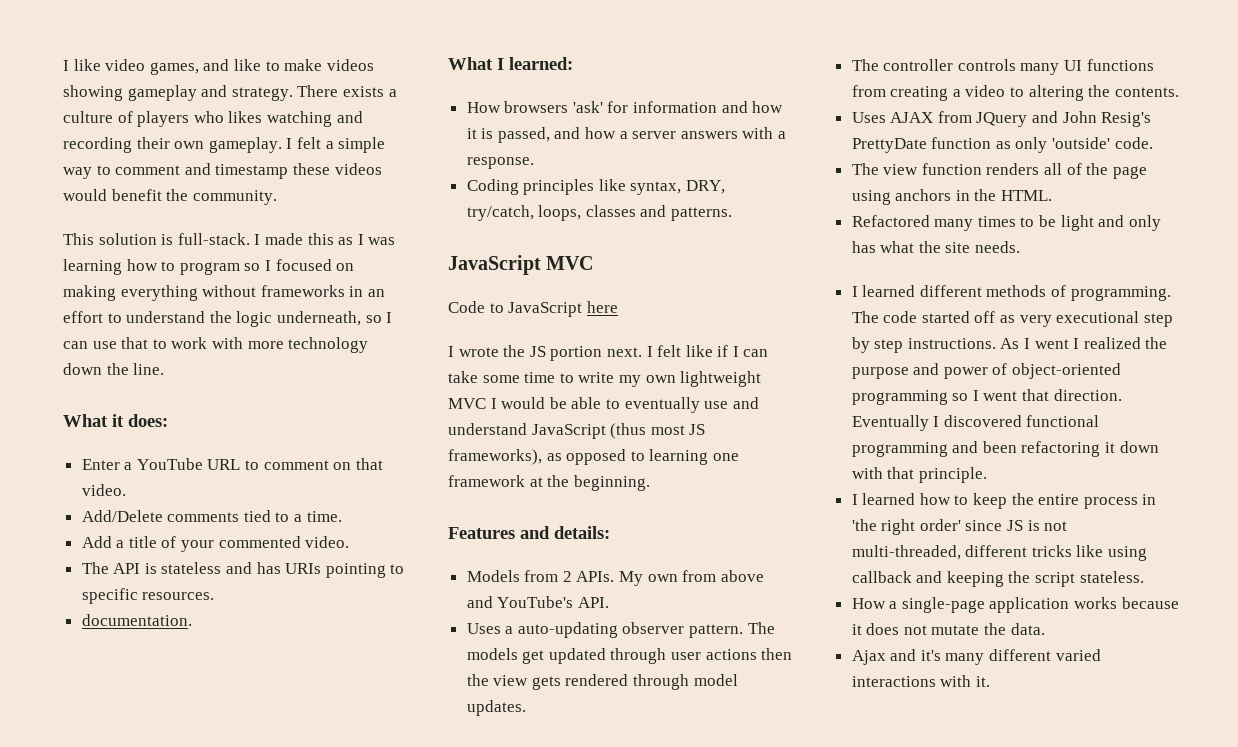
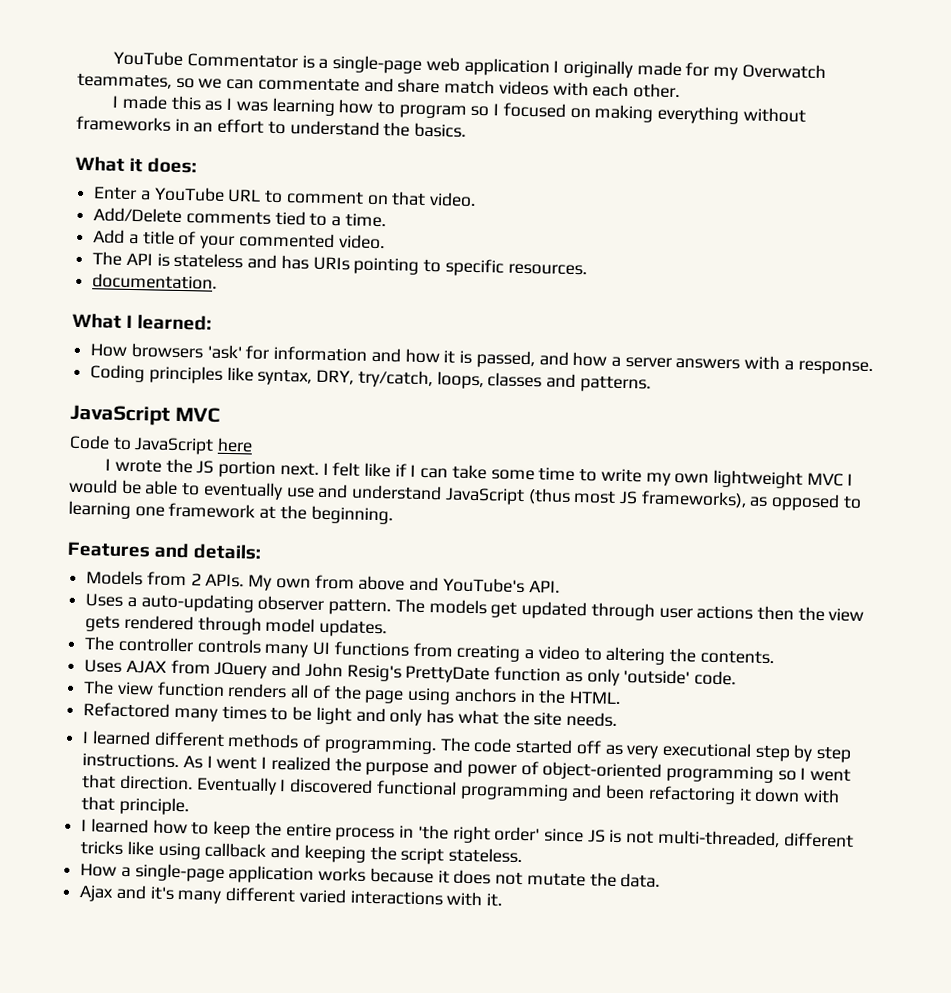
- I like video games, and like to make videos showing gameplay and strategy. There exists a culture of players who likes watching and recording their own gameplay. I felt a simple way to comment and timestamp these videos would benefit the community.
- This solution is full-stack. I made this as I was learning how to program so I focused on making everything without frameworks in an effort to understand the logic underneath, so I can use that to work with more technology down the line.
+ YouTube Commentator is a single-page web application I originally made for my Overwatch teammates, so we can commentate and share match videos with each other.
+ I made this as I was learning how to program so I focused on making everything without frameworks in an effort to understand the basics.

